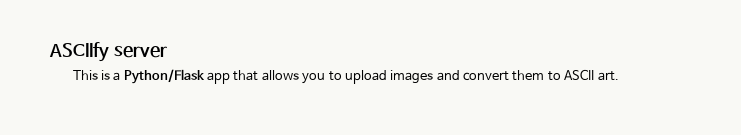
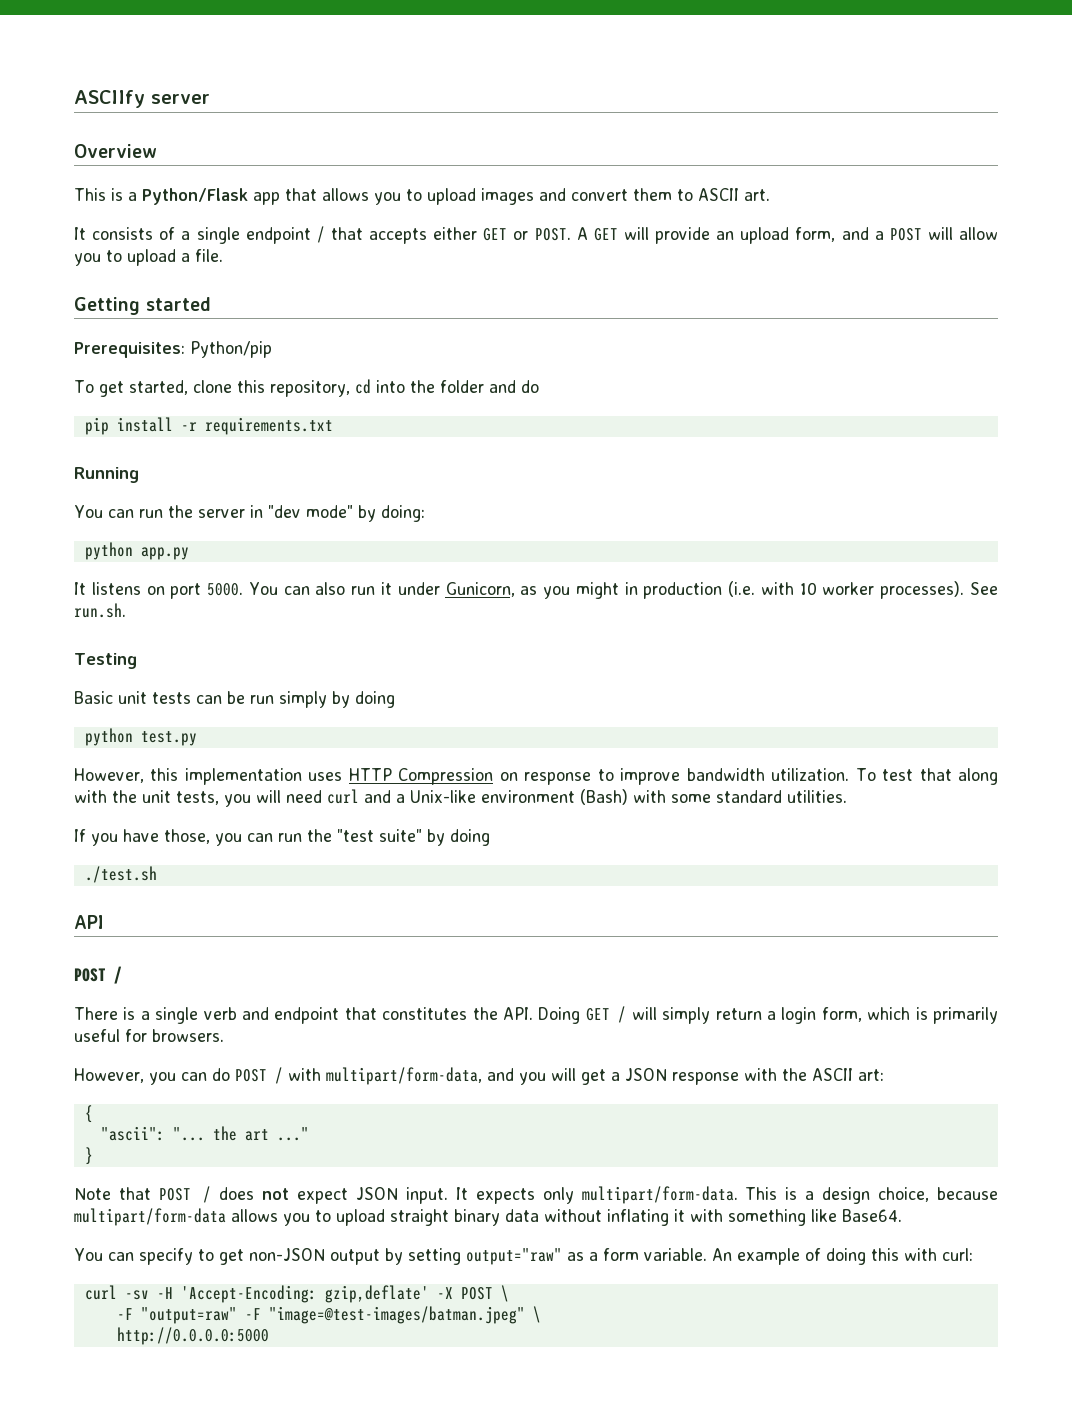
+ Overview
+ It consists of a single endpoint / that accepts either GET or POST. A GET will provide an upload form, and a POST will allow you to upload a file.
+ Getting started
+ Prerequisites: Python/pip
+ To get started, clone this repository, cd into the folder and do
+ pip install -r requirements.txt
+ Running
+ You can run the server in "dev mode" by doing:
+ python app.py
+ It listens on port 5000. You can also run it under Gunicorn, as you might in production (i.e. with 10 worker processes). See run.sh.
+ Testing
+ Basic unit tests can be run simply by doing
+ python test.py
+ However, this implementation uses HTTP Compression on response to improve bandwidth utilization. To test that along with the unit tests, you will need curl and a Unix-like environment (Bash) with some standard utilities.
+ If you have those, you can run the "test suite" by doing
+ ./test.sh
+ API
+ POST /
+ There is a single verb and endpoint that constitutes the API. Doing GET / will simply return a login form, which is primarily useful for browsers.
+ However, you can do POST / with multipart/form-data, and you will get a JSON response with the ASCII art:
+ {
+ "ascii": "... the art ..."
+ }
+ Note that POST / does not expect JSON input. It expects only multipart/form-data. This is a design choice, because multipart/form-data allows you to upload straight binary data without inflating it with something like Base64.
+ You can specify to get non-JSON output by setting output="raw" as a form variable. An example of doing this with curl:
+ curl -sv -H 'Accept-Encoding: gzip,deflate' -X POST \
+ -F "output=raw" -F "image=@test-images/batman.jpeg" \
+ http://0.0.0.0:5000

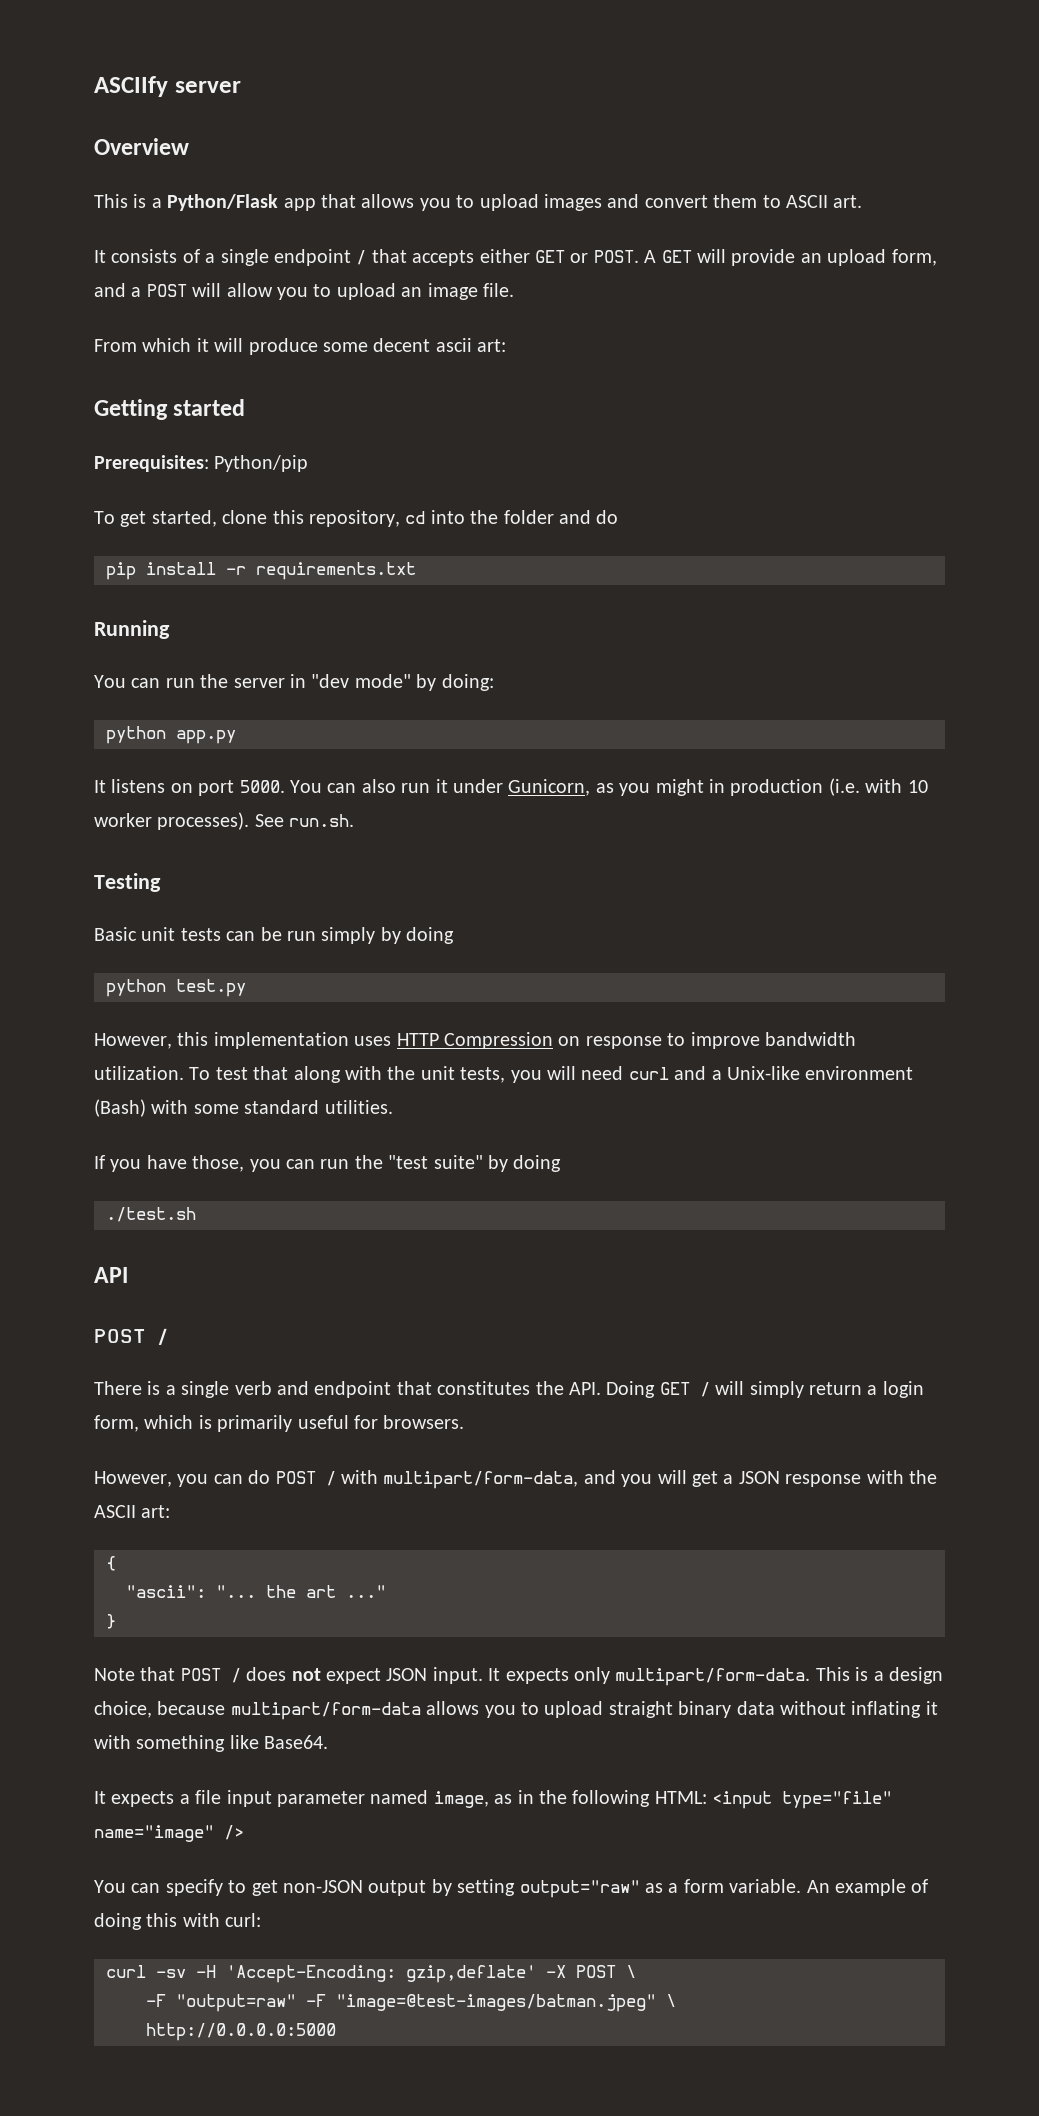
- A GET will provide an upload form, and a POST will allow you to upload a file.
+ A GET will provide an upload form, and a POST will allow you to upload an image file.
+ From which it will produce some decent ascii art:
+ It expects a file input parameter named image, as in the following HTML: <input type="file" name="image" />

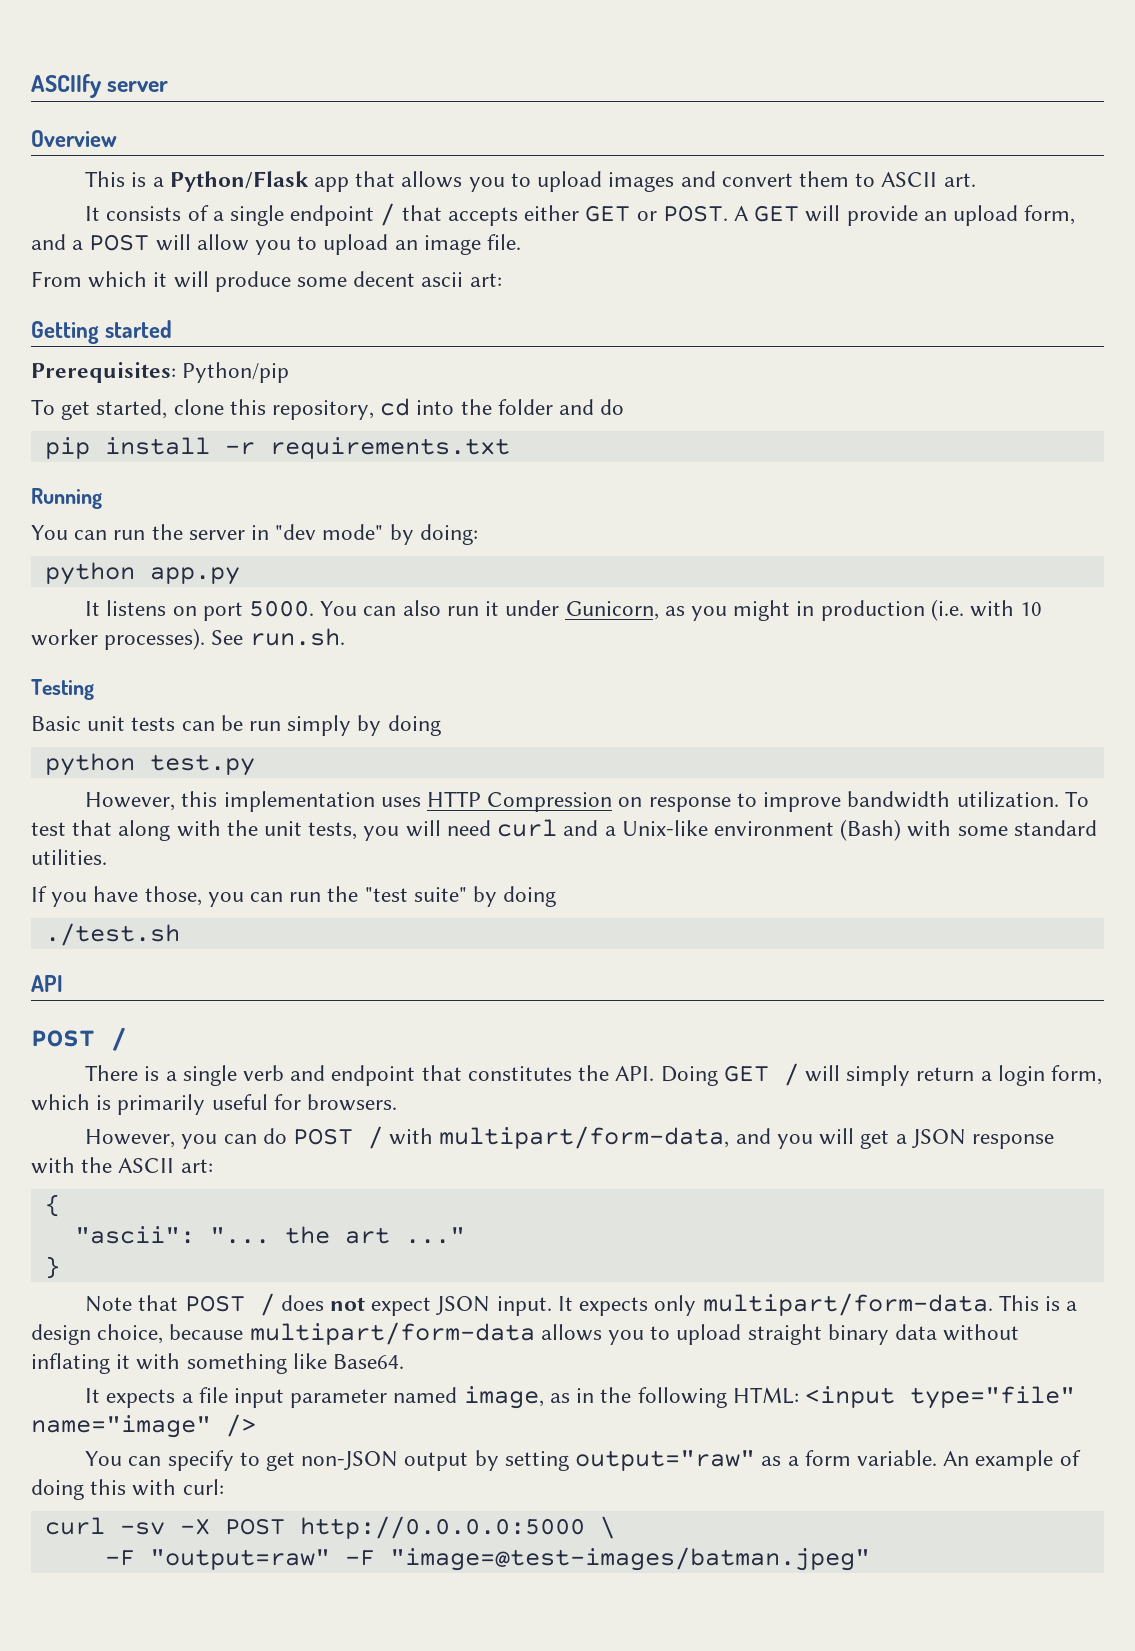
- curl -sv -H 'Accept-Encoding: gzip,deflate' -X POST \
+ curl -sv -X POST http://0.0.0.0:5000 \
- -F "output=raw" -F "image=@test-images/batman.jpeg" \
- http://0.0.0.0:5000
+ -F "output=raw" -F "image=@test-images/batman.jpeg"

